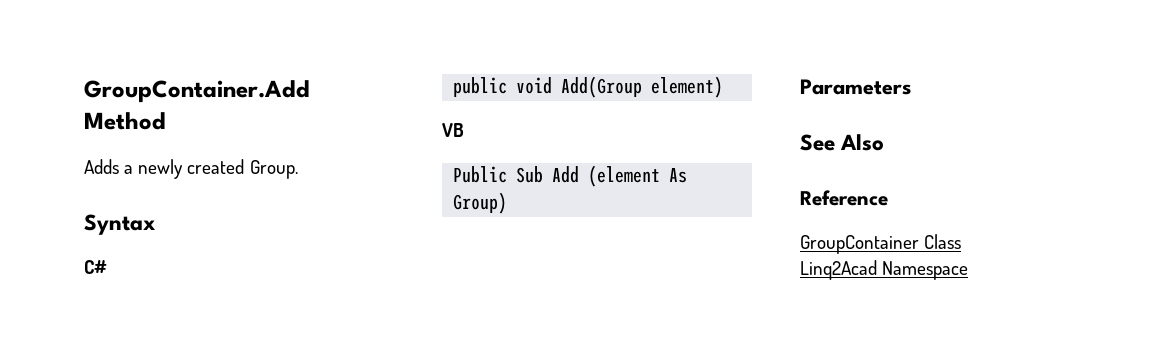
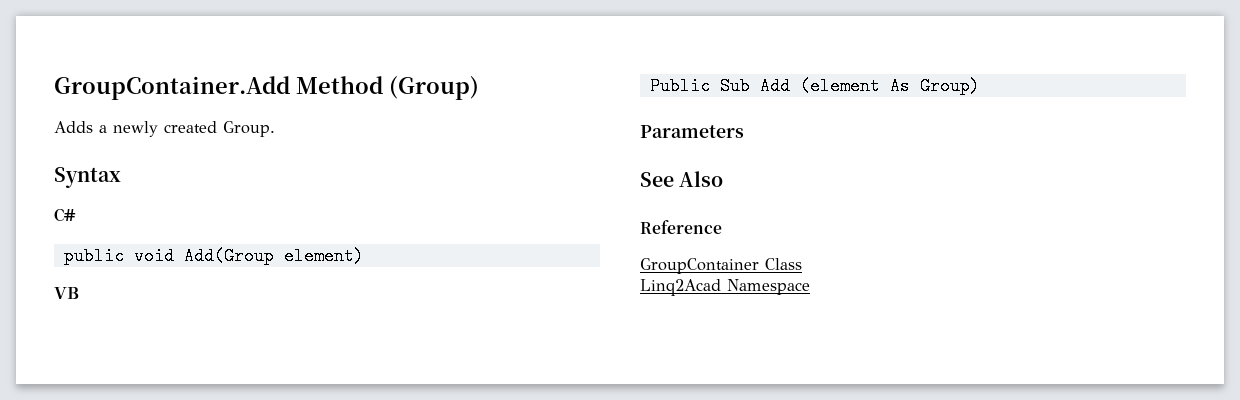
- GroupContainer.Add Method
+ GroupContainer.Add Method (Group)

